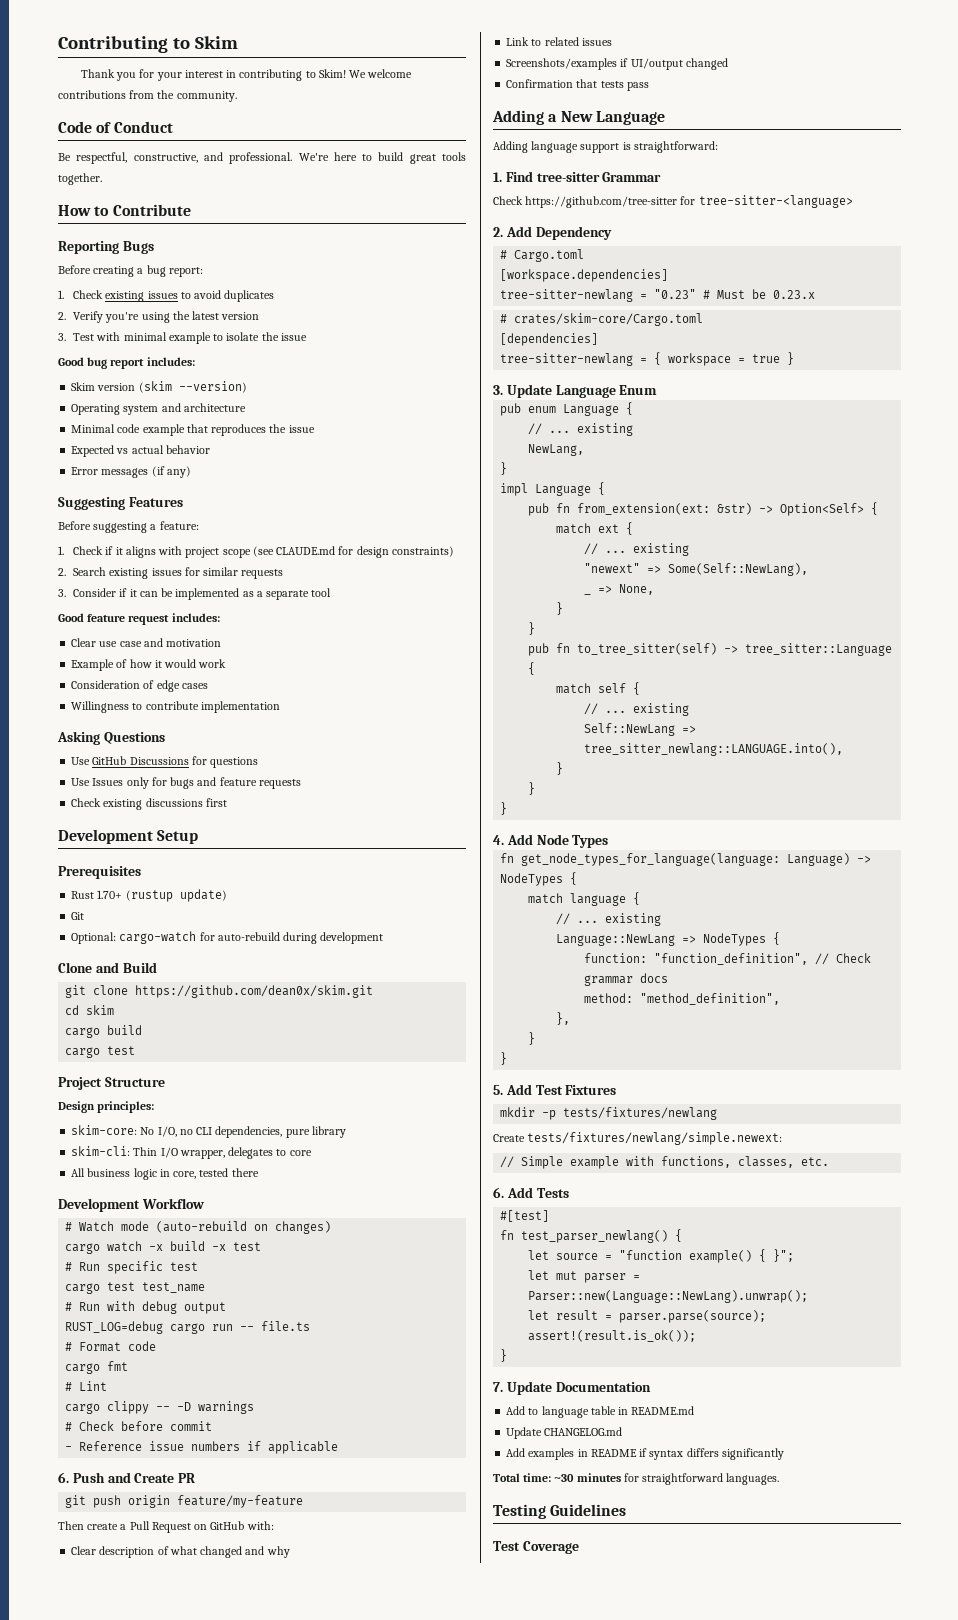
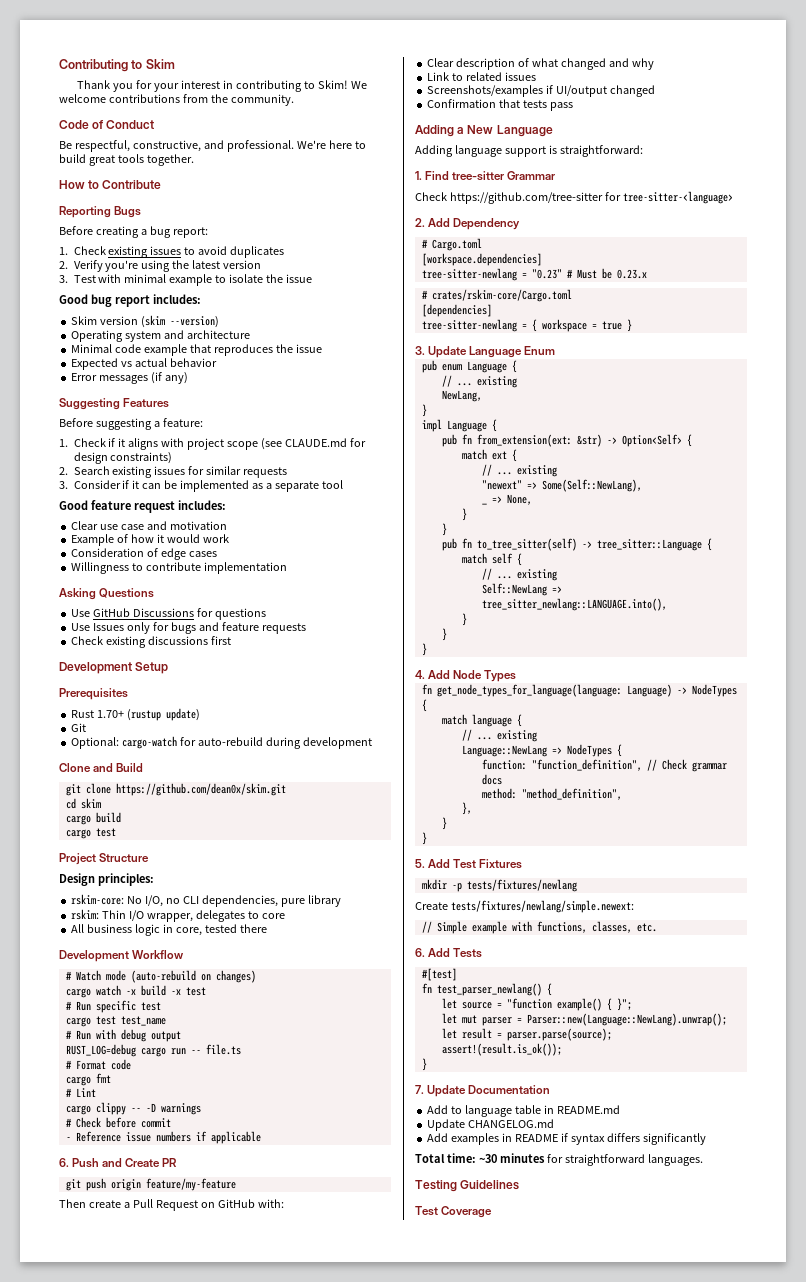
- skim-core: No I/O, no CLI dependencies, pure library
+ rskim-core: No I/O, no CLI dependencies, pure library
- skim-cli: Thin I/O wrapper, delegates to core
+ rskim: Thin I/O wrapper, delegates to core
- # crates/skim-core/Cargo.toml
+ # crates/rskim-core/Cargo.toml

